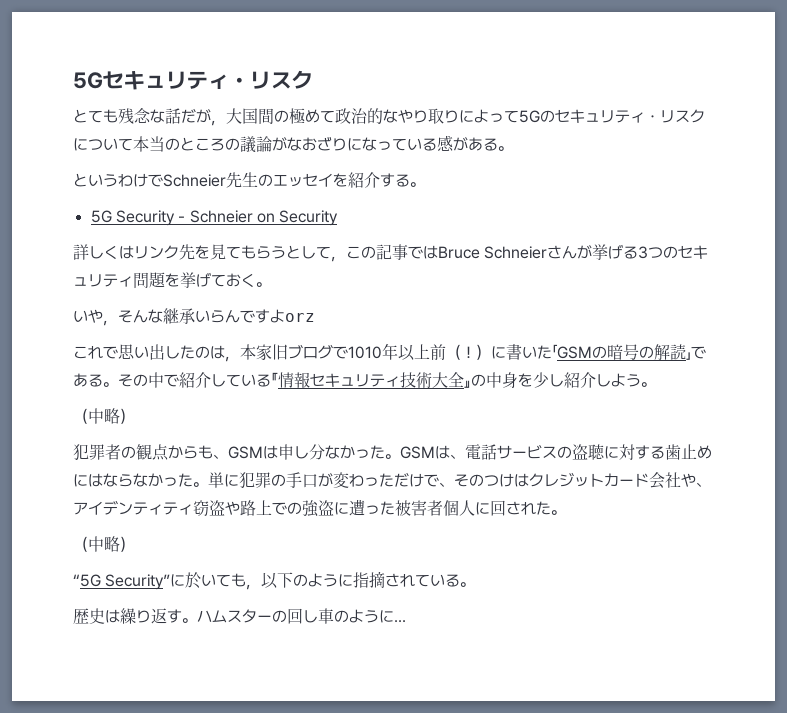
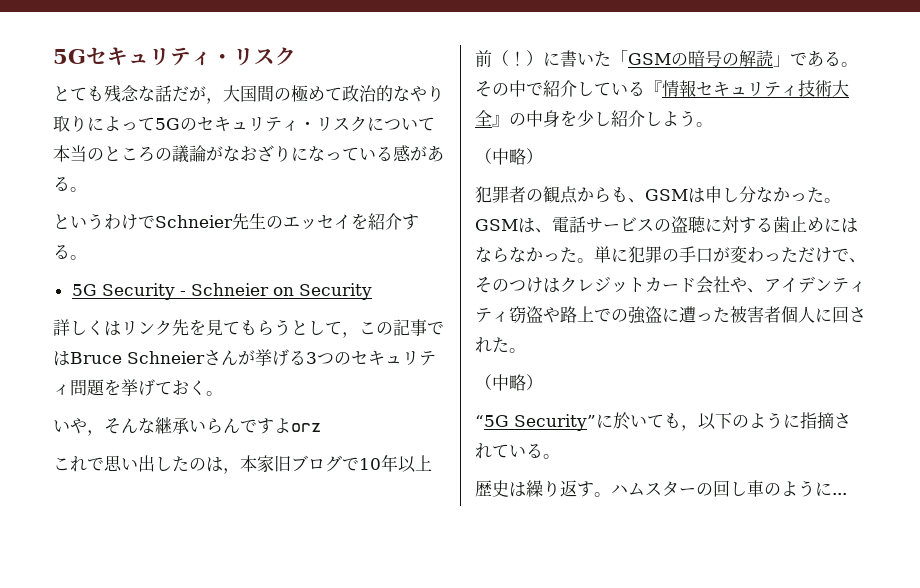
- これで思い出したのは，本家旧ブログで1010年以上前（！）に書いた「GSMの暗号の解読」である。
+ これで思い出したのは，本家旧ブログで10年以上前（！）に書いた「GSMの暗号の解読」である。

